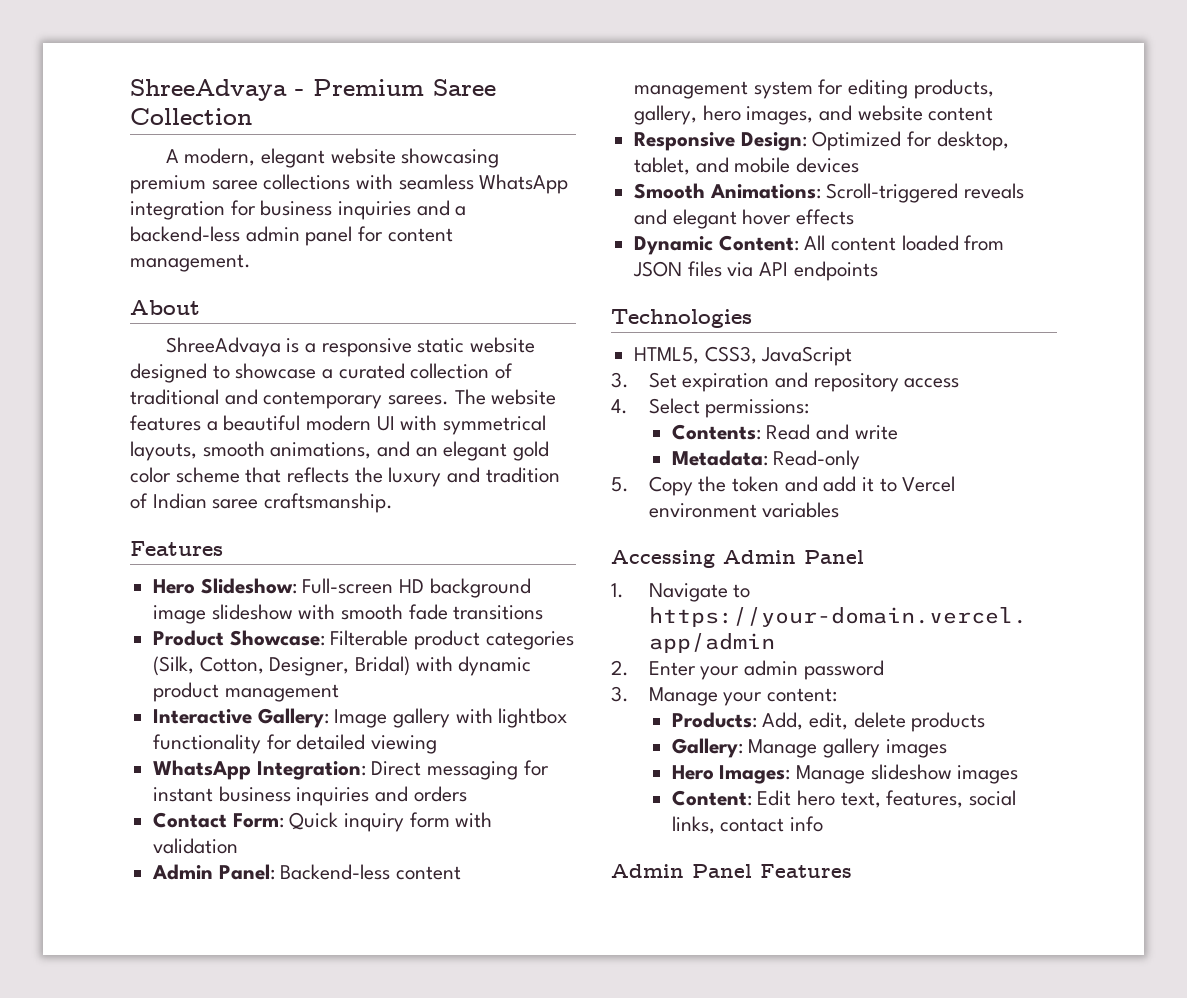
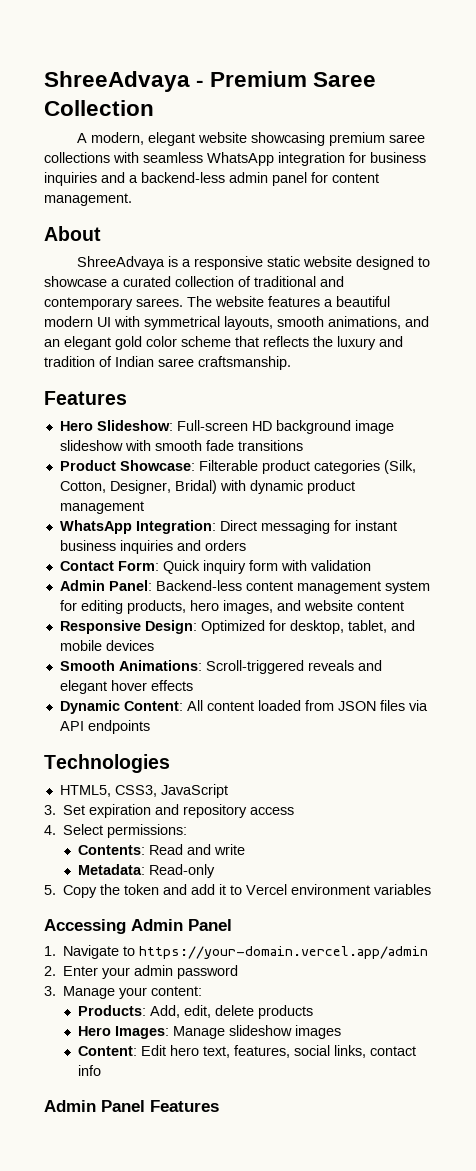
- Interactive Gallery: Image gallery with lightbox functionality for detailed viewing
- Admin Panel: Backend-less content management system for editing products, gallery, hero images, and website content
+ Admin Panel: Backend-less content management system for editing products, hero images, and website content
- Gallery: Manage gallery images

